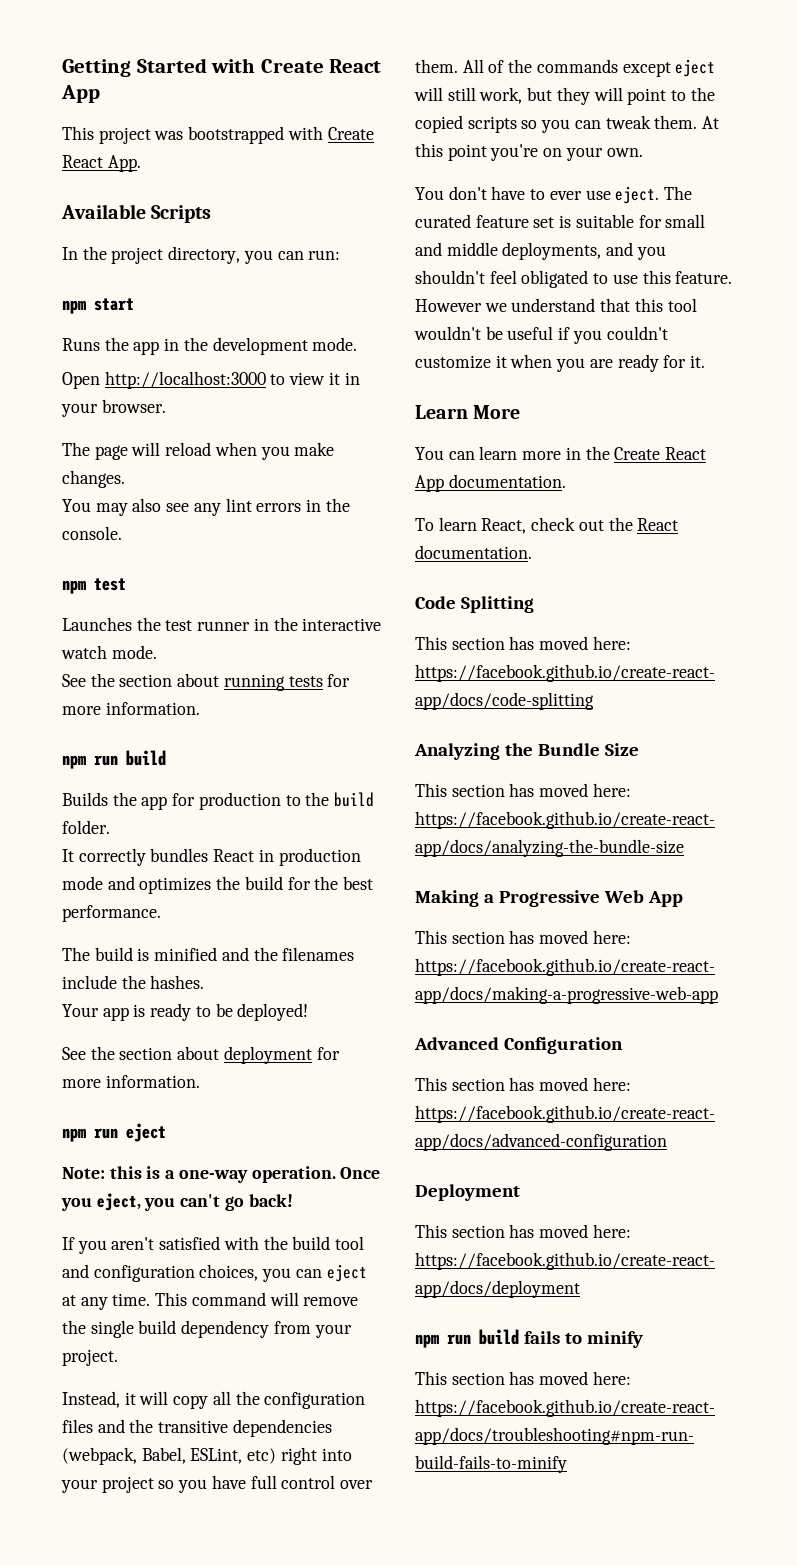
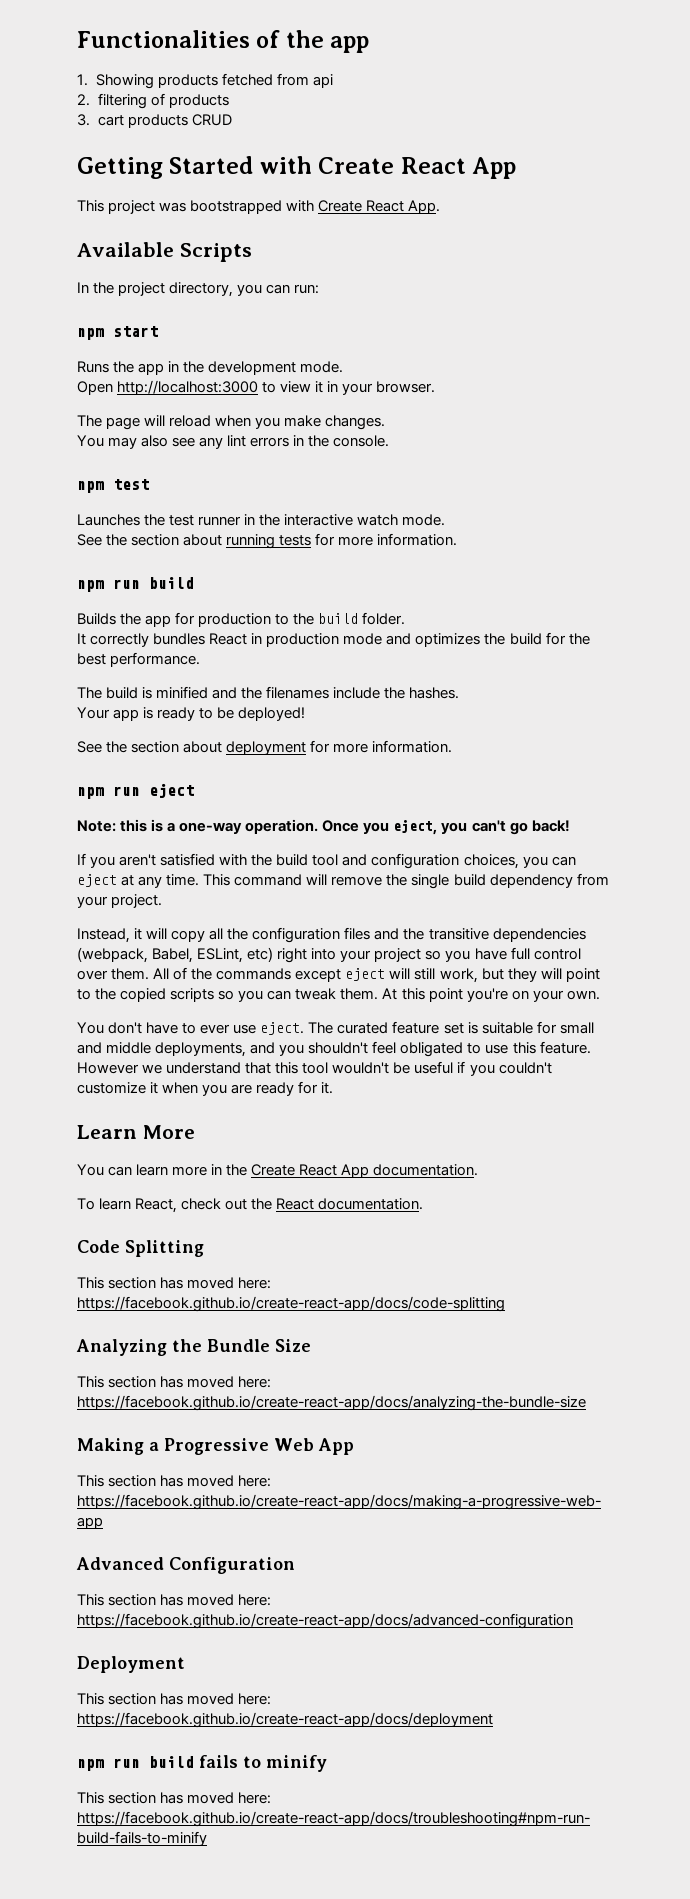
+ Functionalities of the app
+ 1. Showing products fetched from api
+ 2. filtering of products
+ 3. cart products CRUD

